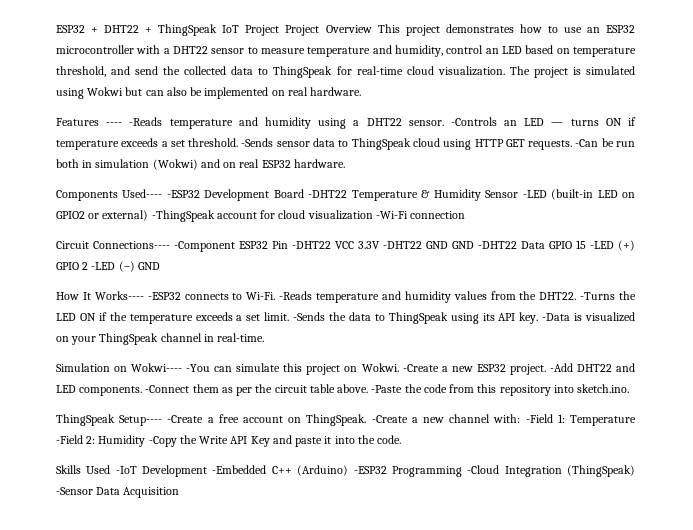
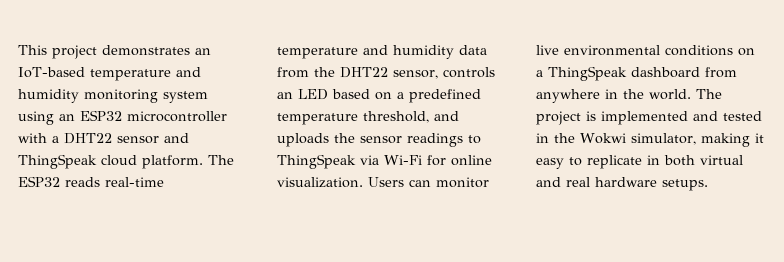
- ESP32 + DHT22 + ThingSpeak IoT Project Project Overview This project demonstrates how to use an ESP32 microcontroller with a DHT22 sensor to measure temperature and humidity, control an LED based on temperature threshold, and send the collected data to ThingSpeak for real-time cloud visualization. The project is simulated using Wokwi but can also be implemented on real hardware.
- Features ---- -Reads temperature and humidity using a DHT22 sensor. -Controls an LED — turns ON if temperature exceeds a set threshold. -Sends sensor data to ThingSpeak cloud using HTTP GET requests. -Can be run both in simulation (Wokwi) and on real ESP32 hardware.
- Components Used---- -ESP32 Development Board -DHT22 Temperature & Humidity Sensor -LED (built-in LED on GPIO2 or external) -ThingSpeak account for cloud visualization -Wi-Fi connection
- Circuit Connections---- -Component ESP32 Pin -DHT22 VCC 3.3V -DHT22 GND GND -DHT22 Data GPIO 15 -LED (+) GPIO 2 -LED (–) GND
- How It Works---- -ESP32 connects to Wi-Fi. -Reads temperature and humidity values from the DHT22. -Turns the LED ON if the temperature exceeds a set limit. -Sends the data to ThingSpeak using its API key. -Data is visualized on your ThingSpeak channel in real-time.
- Simulation on Wokwi---- -You can simulate this project on Wokwi. -Create a new ESP32 project. -Add DHT22 and LED components. -Connect them as per the circuit table above. -Paste the code from this repository into sketch.ino.
- ThingSpeak Setup---- -Create a free account on ThingSpeak. -Create a new channel with: -Field 1: Temperature -Field 2: Humidity -Copy the Write API Key and paste it into the code.
- Skills Used -IoT Development -Embedded C++ (Arduino) -ESP32 Programming -Cloud Integration (ThingSpeak) -Sensor Data Acquisition
+ This project demonstrates an IoT-based temperature and humidity monitoring system using an ESP32 microcontroller with a DHT22 sensor and ThingSpeak cloud platform. The ESP32 reads real-time temperature and humidity data from the DHT22 sensor, controls an LED based on a predefined temperature threshold, and uploads the sensor readings to ThingSpeak via Wi-Fi for online visualization. Users can monitor live environmental conditions on a ThingSpeak dashboard from anywhere in the world. The project is implemented and tested in the Wokwi simulator, making it easy to replicate in both virtual and real hardware setups.

